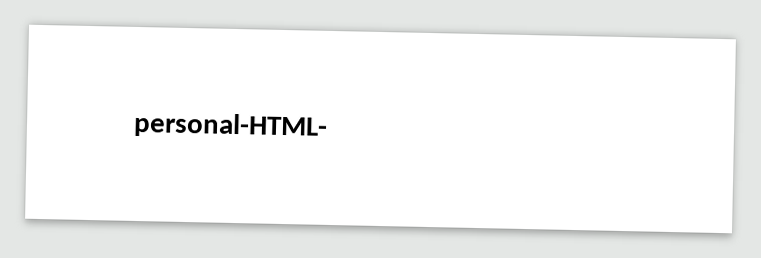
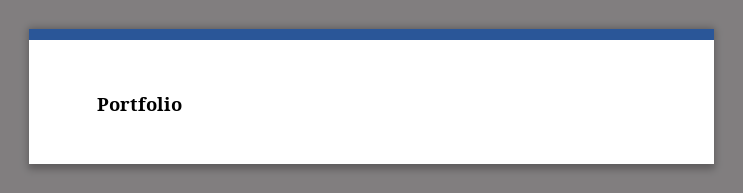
- personal-HTML-
+ Portfolio

